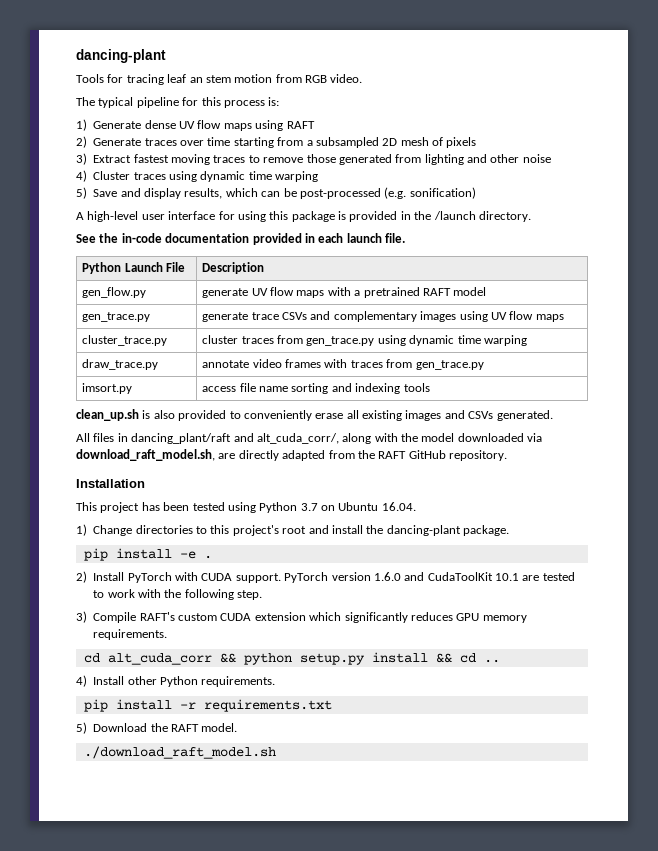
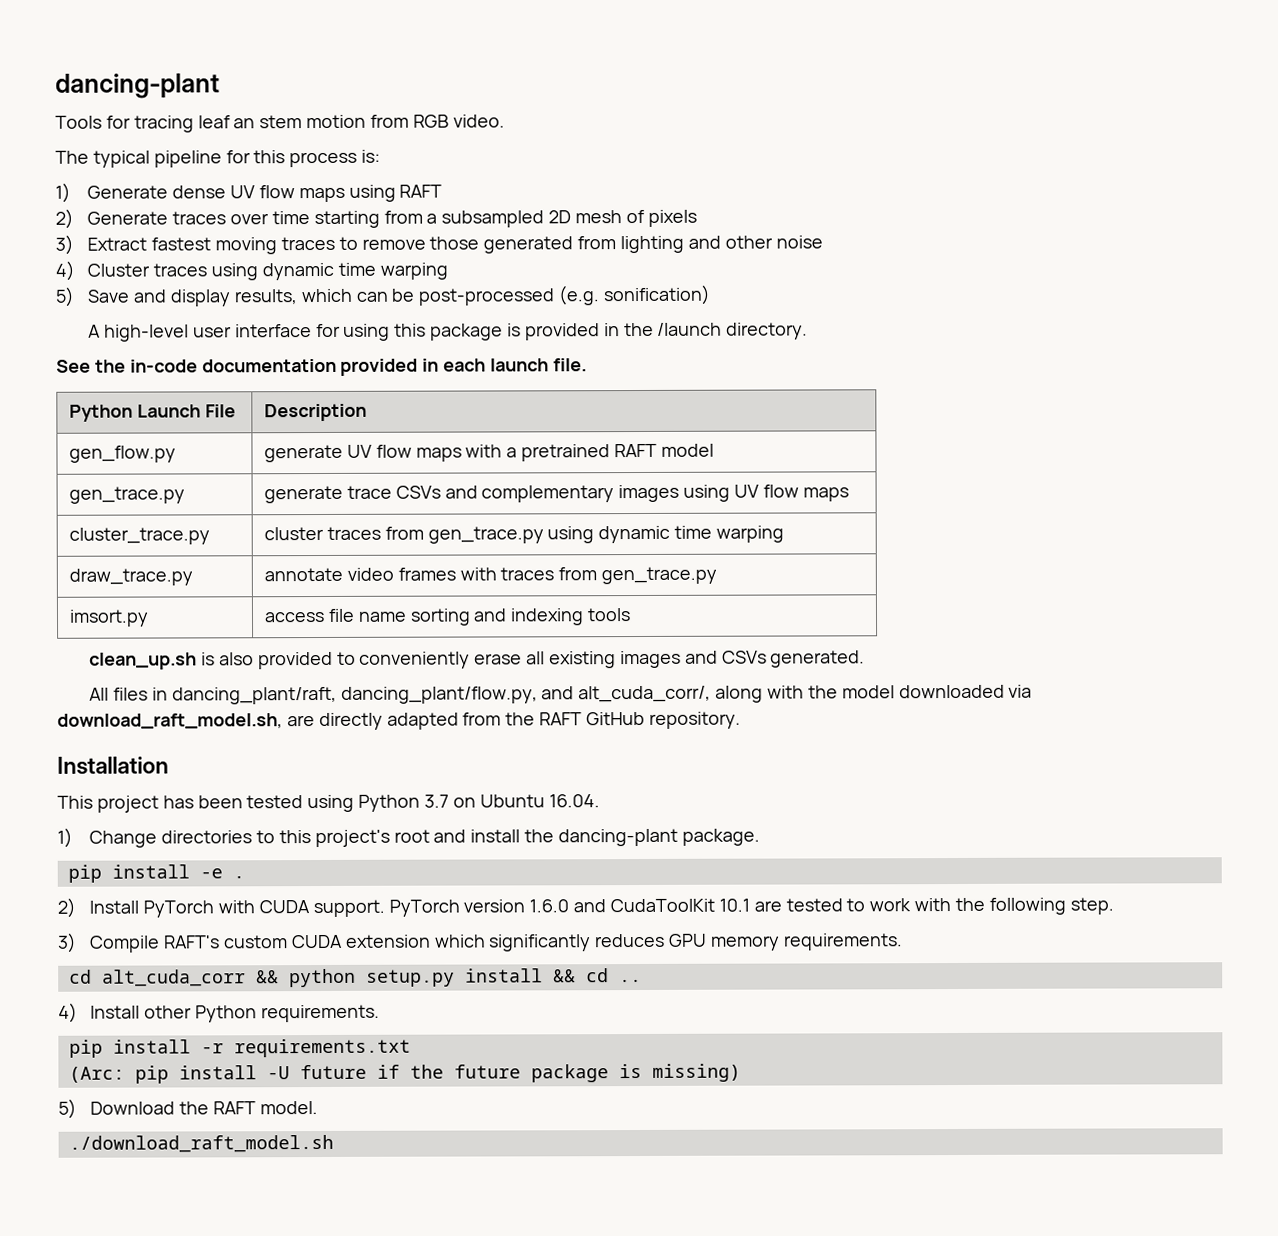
- All files in dancing_plant/raft and alt_cuda_corr/, along with the model downloaded via download_raft_model.sh, are directly adapted from the RAFT GitHub repository.
+ All files in dancing_plant/raft, dancing_plant/flow.py, and alt_cuda_corr/, along with the model downloaded via download_raft_model.sh, are directly adapted from the RAFT GitHub repository.
+ (Arc: pip install -U future if the future package is missing)

